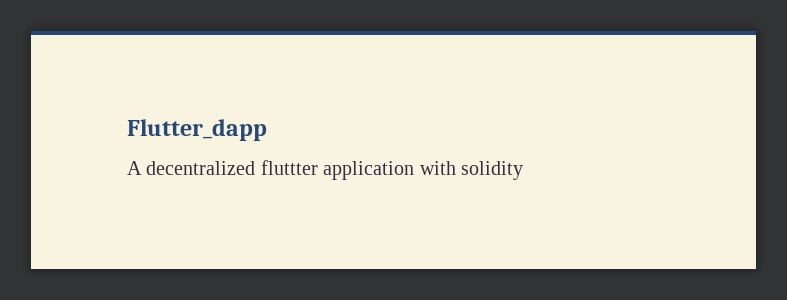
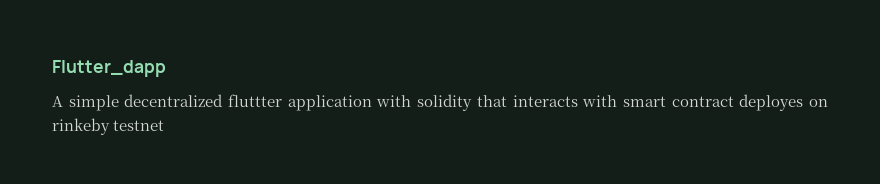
- A decentralized fluttter application with solidity
+ A simple decentralized fluttter application with solidity that interacts with smart contract deployes on rinkeby testnet

